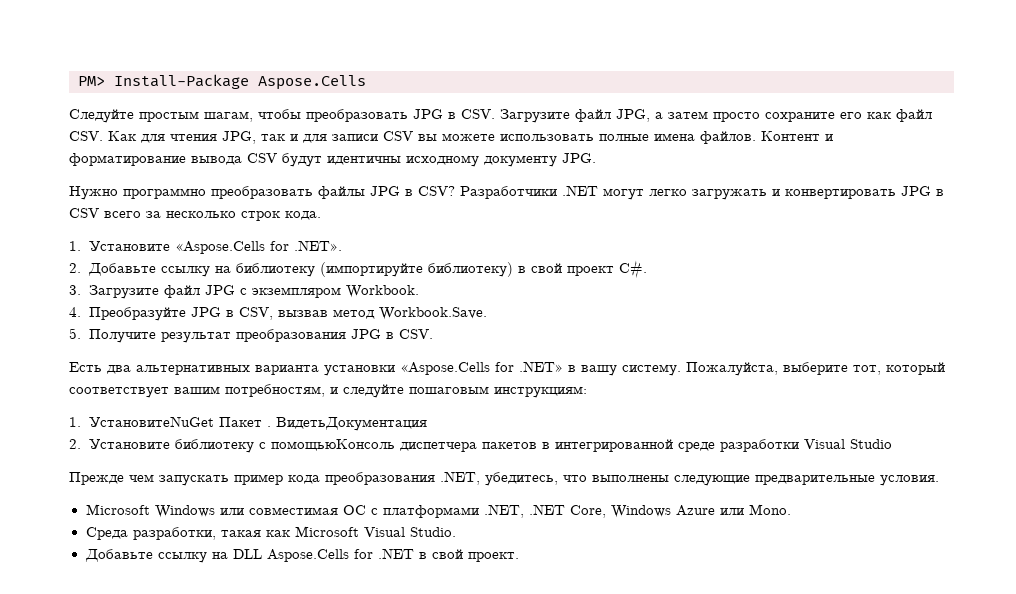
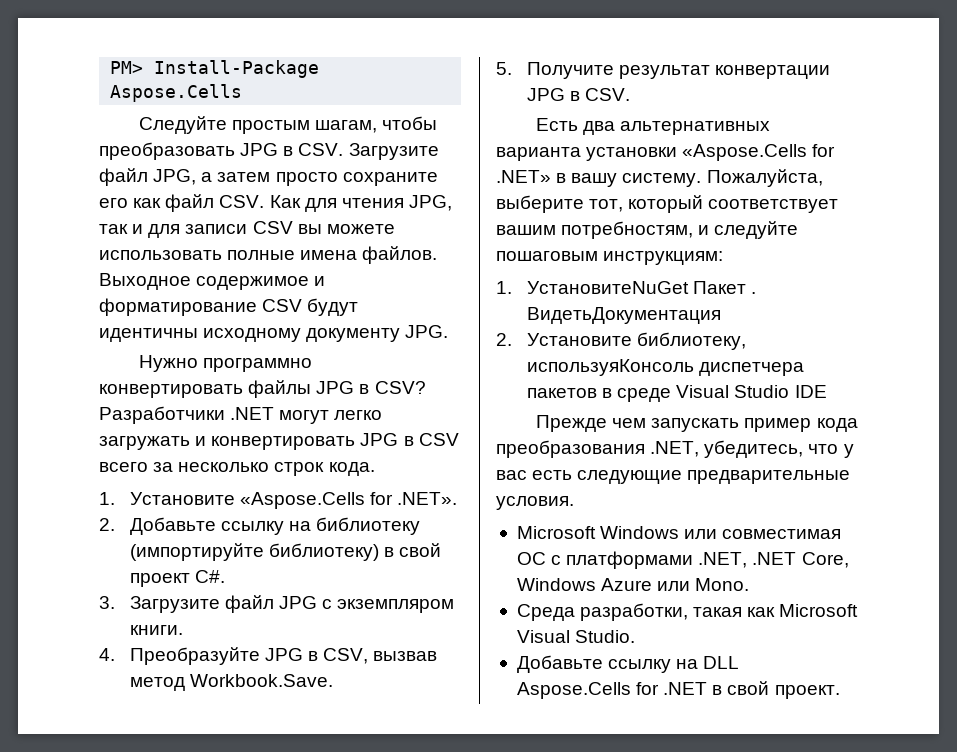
- Контент и форматирование вывода CSV будут идентичны исходному документу JPG.
+ Выходное содержимое и форматирование CSV будут идентичны исходному документу JPG.
- Нужно программно преобразовать файлы JPG в CSV?
+ Нужно программно конвертировать файлы JPG в CSV?
- 3. Загрузите файл JPG с экземпляром Workbook.
+ 3. Загрузите файл JPG с экземпляром книги.
- 5. Получите результат преобразования JPG в CSV.
+ 5. Получите результат конвертации JPG в CSV.
- 2. Установите библиотеку с помощьюКонсоль диспетчера пакетов в интегрированной среде разработки Visual Studio
+ 2. Установите библиотеку, используяКонсоль диспетчера пакетов в среде Visual Studio IDE
- Прежде чем запускать пример кода преобразования .NET, убедитесь, что выполнены следующие предварительные условия.
+ Прежде чем запускать пример кода преобразования .NET, убедитесь, что у вас есть следующие предварительные условия.

